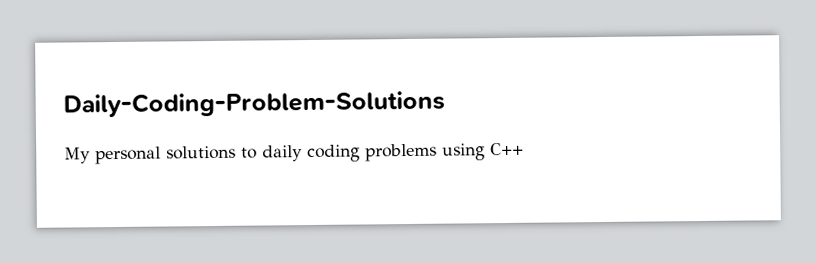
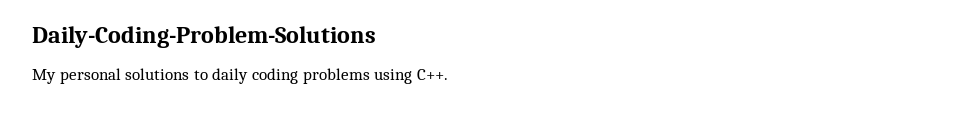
- My personal solutions to daily coding problems using C++
+ My personal solutions to daily coding problems using C++.

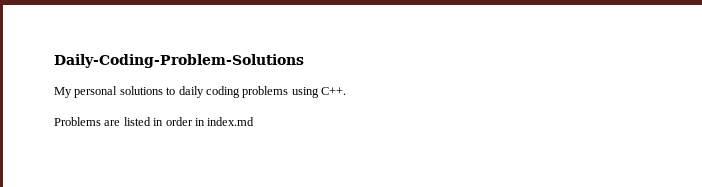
+ Problems are listed in order in index.md

